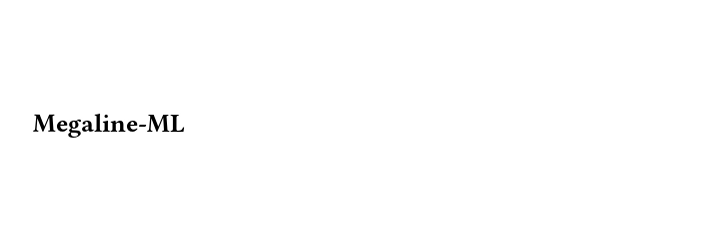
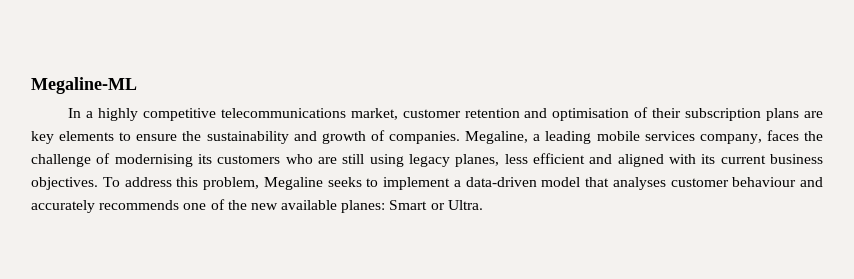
+ In a highly competitive telecommunications market, customer retention and optimisation of their subscription plans are key elements to ensure the sustainability and growth of companies. Megaline, a leading mobile services company, faces the challenge of modernising its customers who are still using legacy planes, less efficient and aligned with its current business objectives. To address this problem, Megaline seeks to implement a data-driven model that analyses customer behaviour and accurately recommends one of the new available planes: Smart or Ultra.

